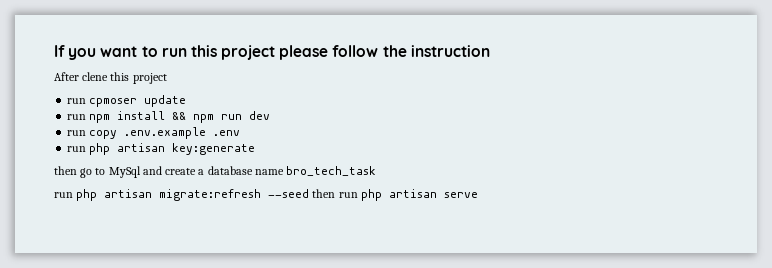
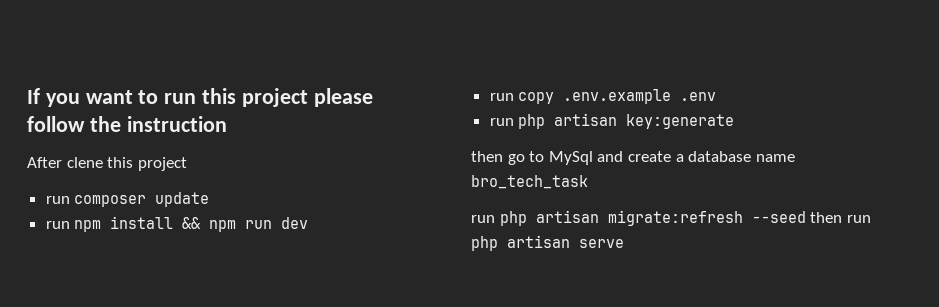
- run cpmoser update
+ run composer update

